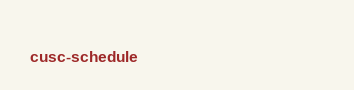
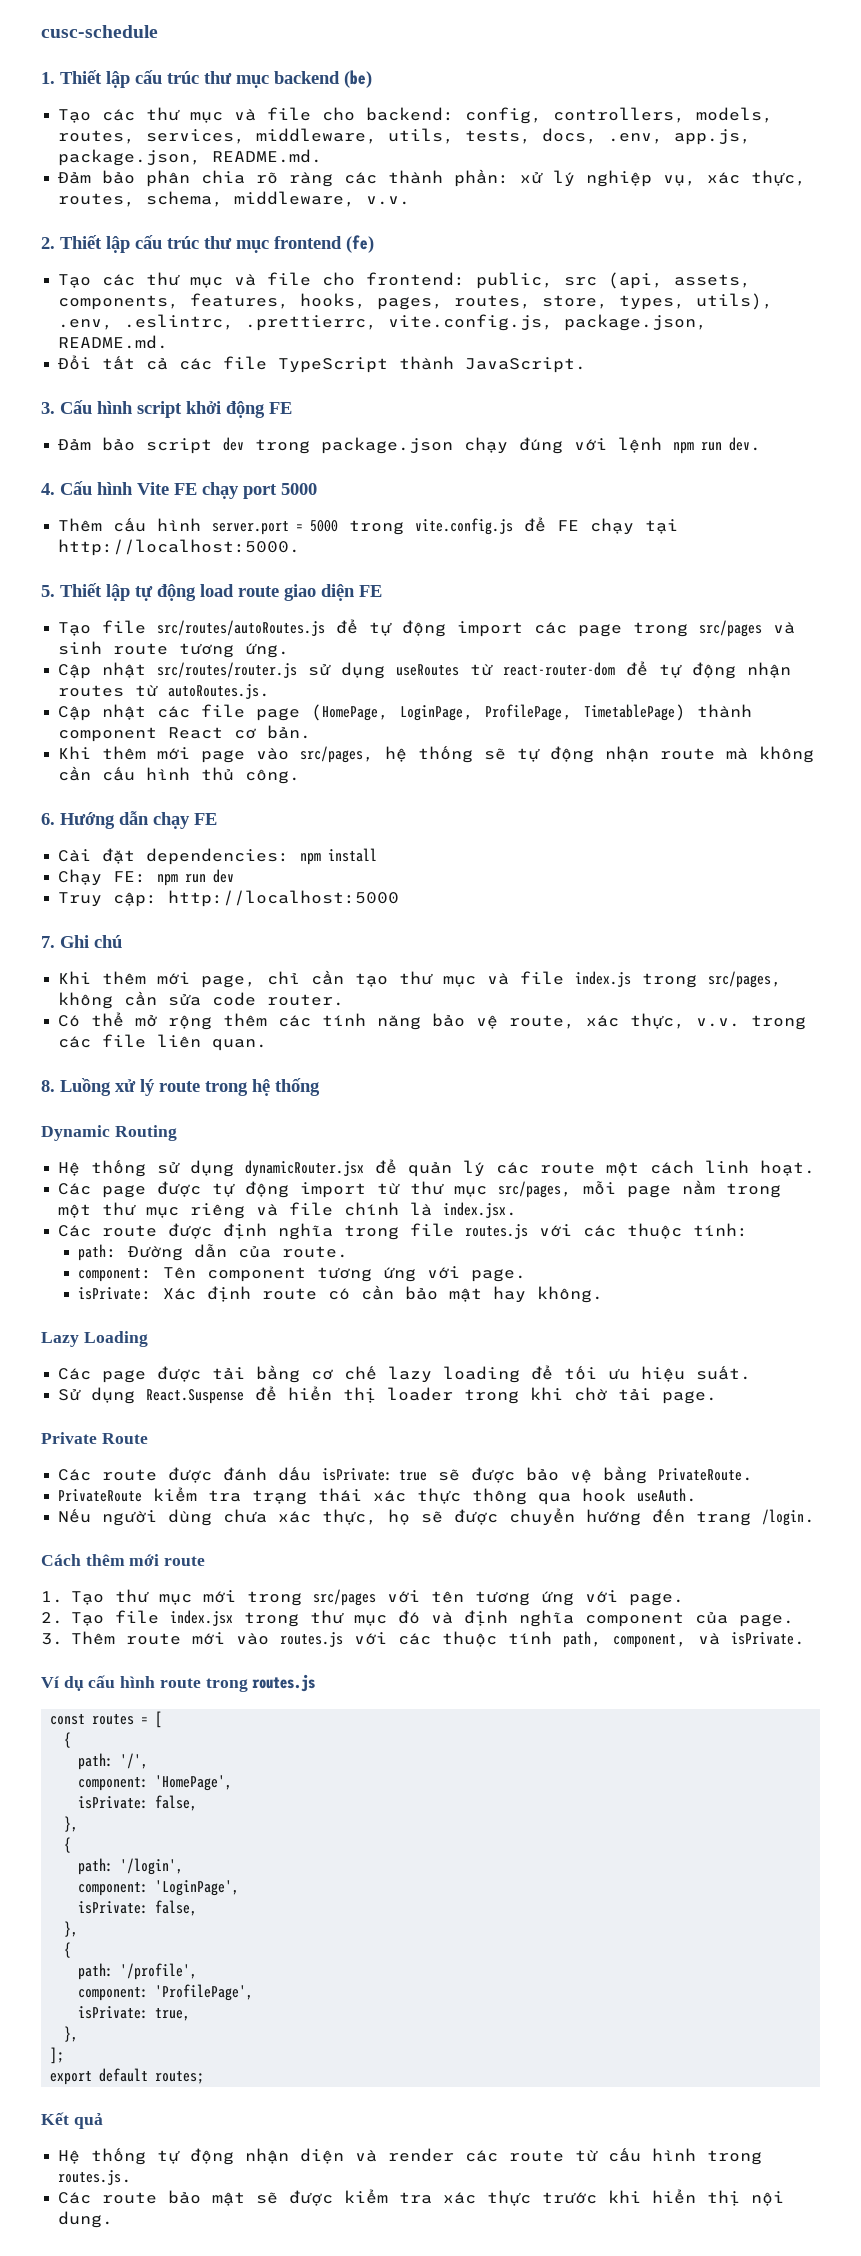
+ 1. Thiết lập cấu trúc thư mục backend (be)
+ Tạo các thư mục và file cho backend: config, controllers, models, routes, services, middleware, utils, tests, docs, .env, app.js, package.json, README.md.
+ Đảm bảo phân chia rõ ràng các thành phần: xử lý nghiệp vụ, xác thực, routes, schema, middleware, v.v.
+ 2. Thiết lập cấu trúc thư mục frontend (fe)
+ Tạo các thư mục và file cho frontend: public, src (api, assets, components, features, hooks, pages, routes, store, types, utils), .env, .eslintrc, .prettierrc, vite.config.js, package.json, README.md.
+ Đổi tất cả các file TypeScript thành JavaScript.
+ 3. Cấu hình script khởi động FE
+ Đảm bảo script dev trong package.json chạy đúng với lệnh npm run dev.
+ 4. Cấu hình Vite FE chạy port 5000
+ Thêm cấu hình server.port = 5000 trong vite.config.js để FE chạy tại http://localhost:5000.
+ 5. Thiết lập tự động load route giao diện FE
+ Tạo file src/routes/autoRoutes.js để tự động import các page trong src/pages và sinh route tương ứng.
+ Cập nhật src/routes/router.js sử dụng useRoutes từ react-router-dom để tự động nhận routes từ autoRoutes.js.
+ Cập nhật các file page (HomePage, LoginPage, ProfilePage, TimetablePage) thành component React cơ bản.
+ Khi thêm mới page vào src/pages, hệ thống sẽ tự động nhận route mà không cần cấu hình thủ công.
+ 6. Hướng dẫn chạy FE
+ Cài đặt dependencies: npm install
+ Chạy FE: npm run dev
+ Truy cập: http://localhost:5000
+ 7. Ghi chú
+ Khi thêm mới page, chỉ cần tạo thư mục và file index.js trong src/pages, không cần sửa code router.
+ Có thể mở rộng thêm các tính năng bảo vệ route, xác thực, v.v. trong các file liên quan.
+ 8. Luồng xử lý route trong hệ thống
+ Dynamic Routing
+ Hệ thống sử dụng dynamicRouter.jsx để quản lý các route một cách linh hoạt.
+ Các page được tự động import từ thư mục src/pages, mỗi page nằm trong một thư mục riêng và file chính là index.jsx.
+ Các route được định nghĩa trong file routes.js với các thuộc tính:
+ path: Đường dẫn của route.
+ component: Tên component tương ứng với page.
+ isPrivate: Xác định route có cần bảo mật hay không.
+ Lazy Loading
+ Các page được tải bằng cơ chế lazy loading để tối ưu hiệu suất.
+ Sử dụng React.Suspense để hiển thị loader trong khi chờ tải page.
+ Private Route
+ Các route được đánh dấu isPrivate: true sẽ được bảo vệ bằng PrivateRoute.
+ PrivateRoute kiểm tra trạng thái xác thực thông qua hook useAuth.
+ Nếu người dùng chưa xác thực, họ sẽ được chuyển hướng đến trang /login.
+ Cách thêm mới route
+ 1. Tạo thư mục mới trong src/pages với tên tương ứng với page.
+ 2. Tạo file index.jsx trong thư mục đó và định nghĩa component của page.
+ 3. Thêm route mới vào routes.js với các thuộc tính path, component, và isPrivate.
+ Ví dụ cấu hình route trong routes.js
+ const routes = [
+ {
+ path: '/',
+ component: 'HomePage',
+ isPrivate: false,
+ },
+ {
+ path: '/login',
+ component: 'LoginPage',
+ isPrivate: false,
+ },
+ {
+ path: '/profile',
+ component: 'ProfilePage',
+ isPrivate: true,
+ },
+ ];
+ export default routes;
+ Kết quả
+ Hệ thống tự động nhận diện và render các route từ cấu hình trong routes.js.
+ Các route bảo mật sẽ được kiểm tra xác thực trước khi hiển thị nội dung.

